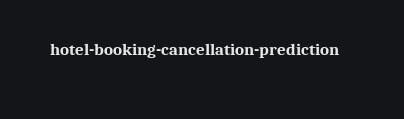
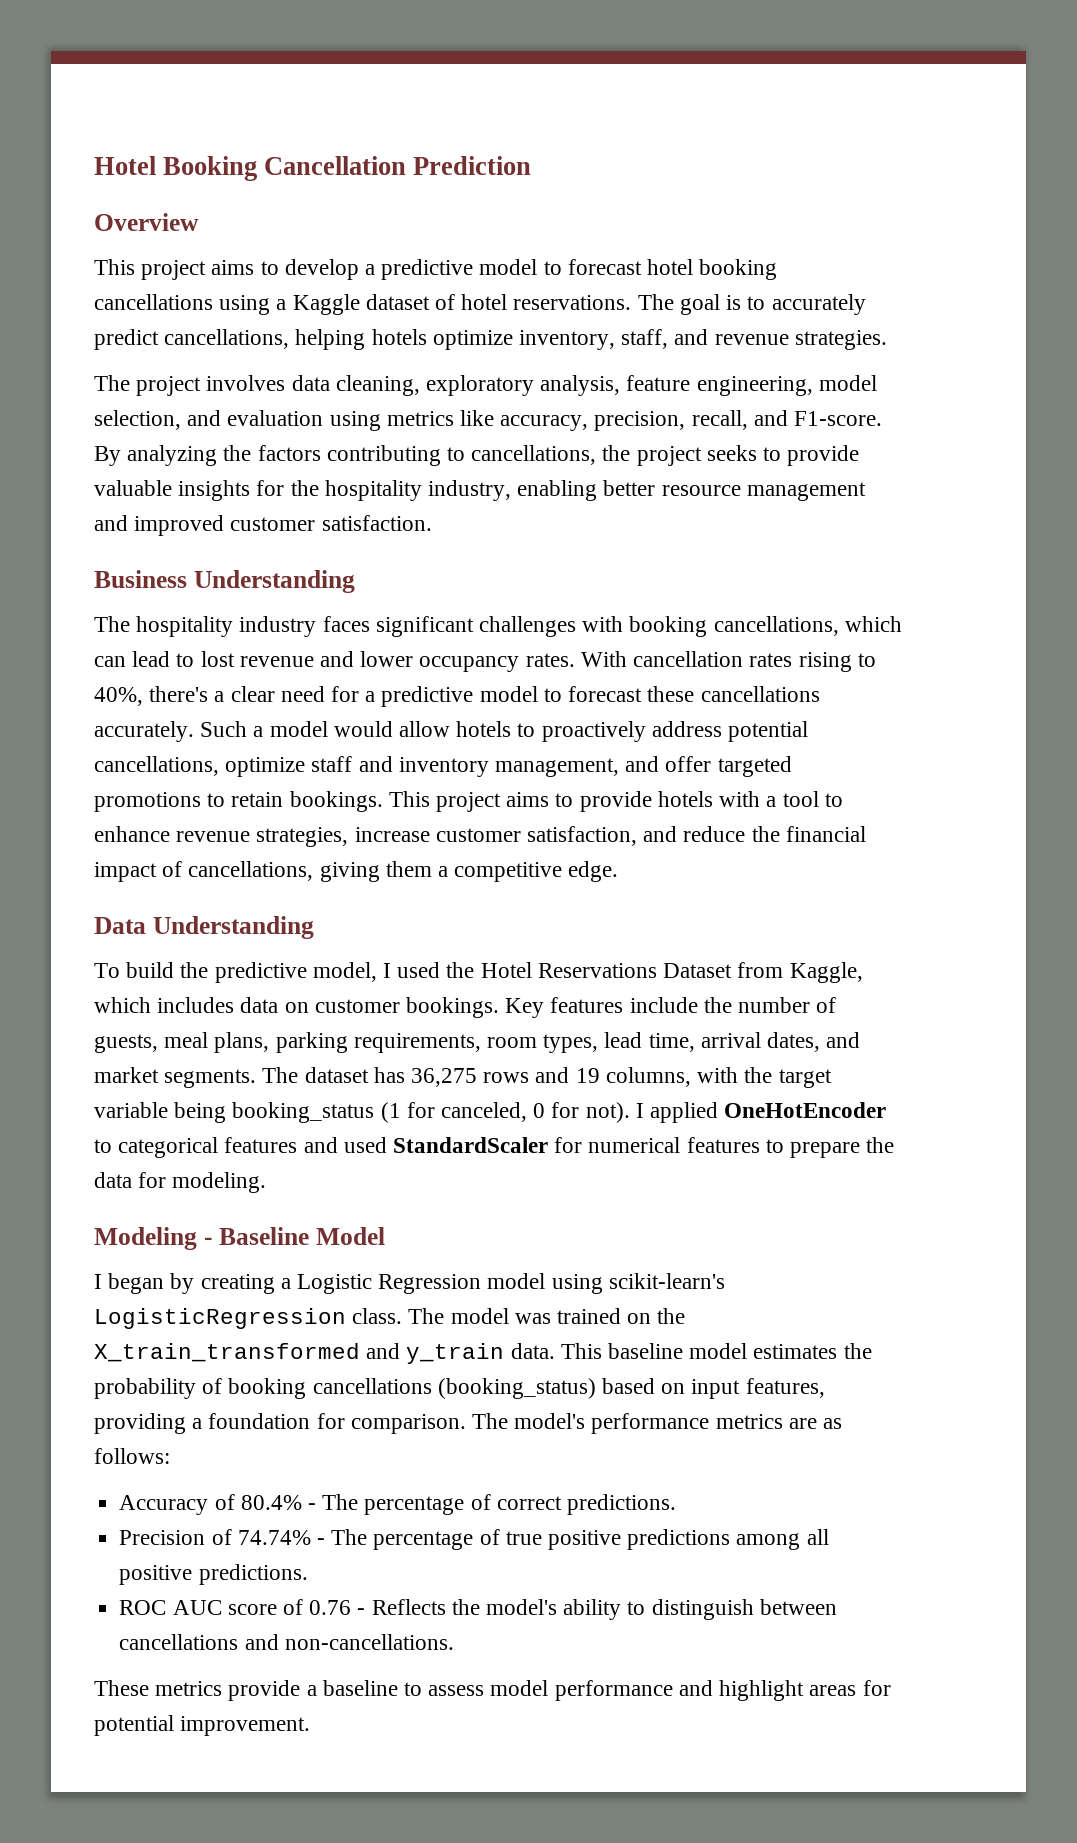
- hotel-booking-cancellation-prediction
+ Hotel Booking Cancellation Prediction
+ Overview
+ This project aims to develop a predictive model to forecast hotel booking cancellations using a Kaggle dataset of hotel reservations. The goal is to accurately predict cancellations, helping hotels optimize inventory, staff, and revenue strategies.
+ The project involves data cleaning, exploratory analysis, feature engineering, model selection, and evaluation using metrics like accuracy, precision, recall, and F1-score. By analyzing the factors contributing to cancellations, the project seeks to provide valuable insights for the hospitality industry, enabling better resource management and improved customer satisfaction.
+ Business Understanding
+ The hospitality industry faces significant challenges with booking cancellations, which can lead to lost revenue and lower occupancy rates. With cancellation rates rising to 40%, there's a clear need for a predictive model to forecast these cancellations accurately. Such a model would allow hotels to proactively address potential cancellations, optimize staff and inventory management, and offer targeted promotions to retain bookings. This project aims to provide hotels with a tool to enhance revenue strategies, increase customer satisfaction, and reduce the financial impact of cancellations, giving them a competitive edge.
+ Data Understanding
+ To build the predictive model, I used the Hotel Reservations Dataset from Kaggle, which includes data on customer bookings. Key features include the number of guests, meal plans, parking requirements, room types, lead time, arrival dates, and market segments. The dataset has 36,275 rows and 19 columns, with the target variable being booking_status (1 for canceled, 0 for not). I applied OneHotEncoder to categorical features and used StandardScaler for numerical features to prepare the data for modeling.
+ Modeling - Baseline Model
+ I began by creating a Logistic Regression model using scikit-learn's LogisticRegression class. The model was trained on the X_train_transformed and y_train data. This baseline model estimates the probability of booking cancellations (booking_status) based on input features, providing a foundation for comparison. The model's performance metrics are as follows:
+ Accuracy of 80.4% - The percentage of correct predictions.
+ Precision of 74.74% - The percentage of true positive predictions among all positive predictions.
+ ROC AUC score of 0.76 - Reflects the model's ability to distinguish between cancellations and non-cancellations.
+ These metrics provide a baseline to assess model performance and highlight areas for potential improvement.

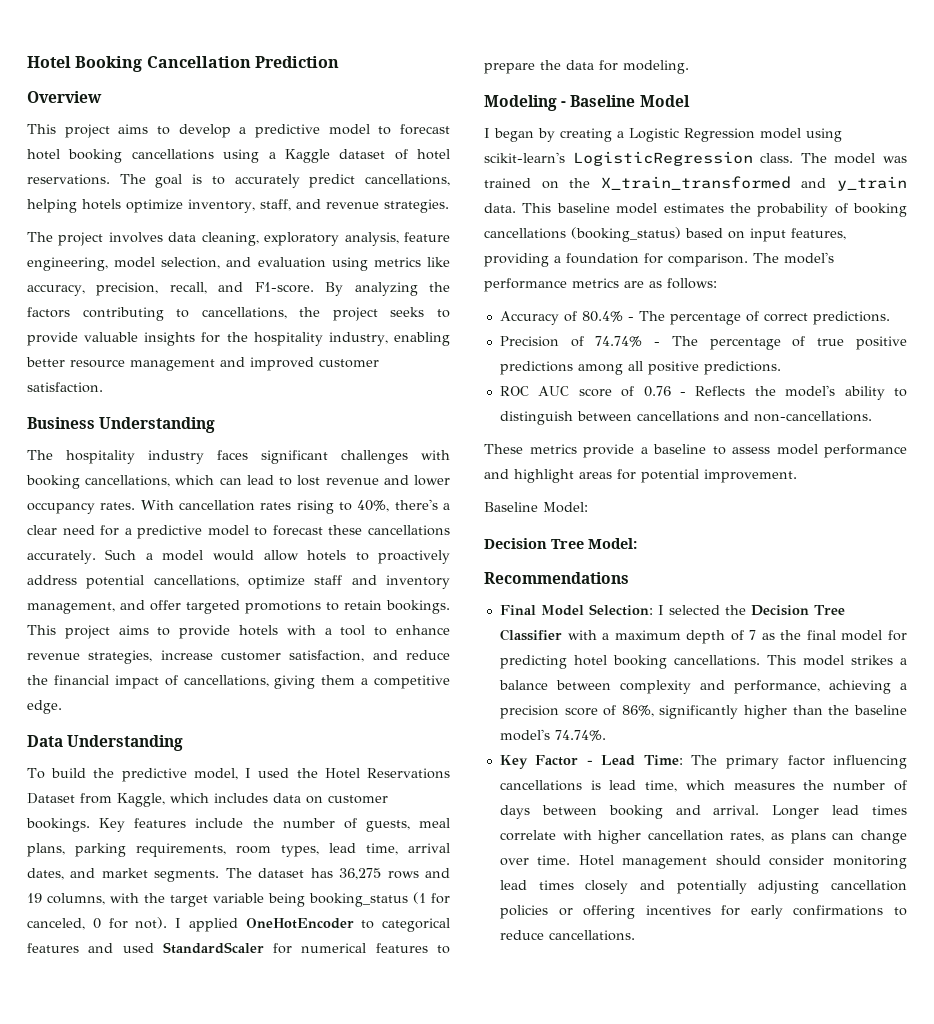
+ Baseline Model:
+ Decision Tree Model:
+ Recommendations
+ Final Model Selection: I selected the Decision Tree Classifier with a maximum depth of 7 as the final model for predicting hotel booking cancellations. This model strikes a balance between complexity and performance, achieving a precision score of 86%, significantly higher than the baseline model's 74.74%.
+ Key Factor - Lead Time: The primary factor influencing cancellations is lead time, which measures the number of days between booking and arrival. Longer lead times correlate with higher cancellation rates, as plans can change over time. Hotel management should consider monitoring lead times closely and potentially adjusting cancellation policies or offering incentives for early confirmations to reduce cancellations.

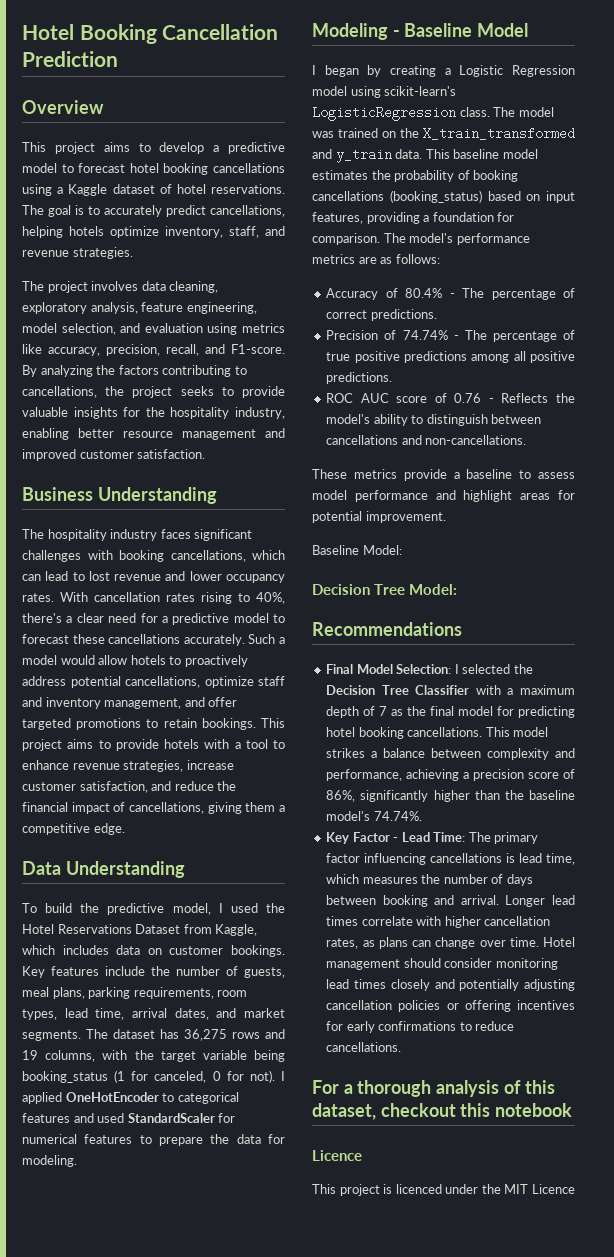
+ For a thorough analysis of this dataset, checkout this notebook
+ Licence
+ This project is licenced under the MIT Licence

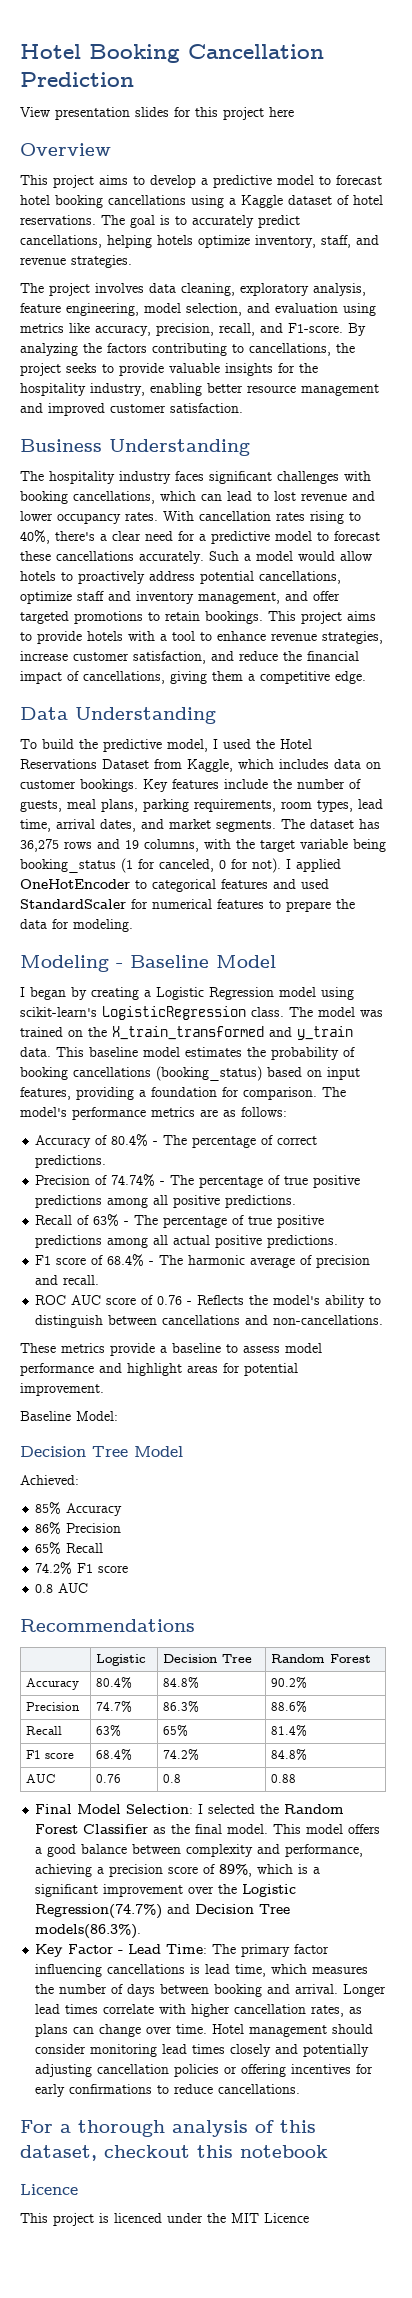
+ View presentation slides for this project here
+ Recall of 63% - The percentage of true positive predictions among all actual positive predictions.
+ F1 score of 68.4% - The harmonic average of precision and recall.
- Decision Tree Model:
+ Decision Tree Model
+ Achieved:
+ 85% Accuracy
+ 86% Precision
+ 65% Recall
+ 74.2% F1 score
+ 0.8 AUC
  Recommendations
+ | Logistic | Decision Tree | Random Forest
+ Accuracy | 80.4% | 84.8% | 90.2%
+ Precision | 74.7% | 86.3% | 88.6%
+ Recall | 63% | 65% | 81.4%
+ F1 score | 68.4% | 74.2% | 84.8%
+ AUC | 0.76 | 0.8 | 0.88
- Final Model Selection: I selected the Decision Tree Classifier with a maximum depth of 7 as the final model for predicting hotel booking cancellations. This model strikes a balance between complexity and performance, achieving a precision score of 86%, significantly higher than the baseline model's 74.74%.
+ Final Model Selection: I selected the Random Forest Classifier as the final model. This model offers a good balance between complexity and performance, achieving a precision score of 89%, which is a significant improvement over the Logistic Regression(74.7%) and Decision Tree models(86.3%).

